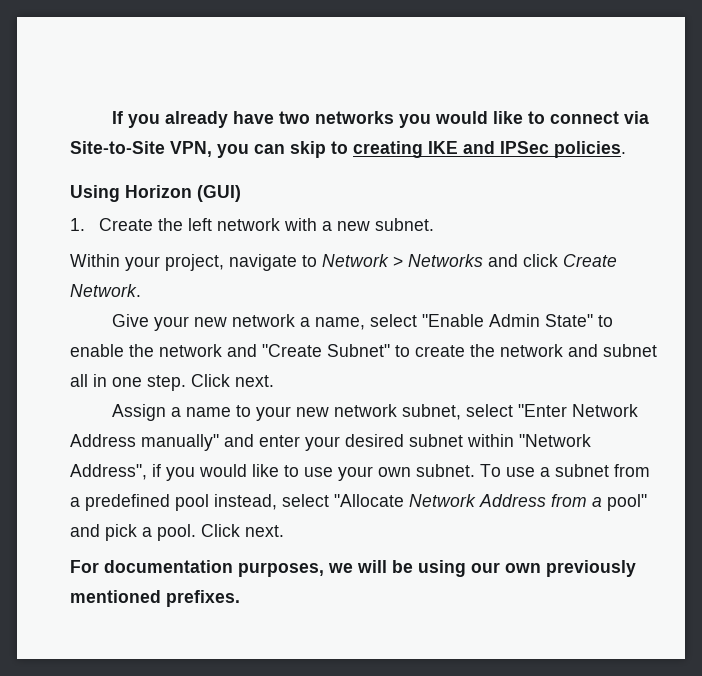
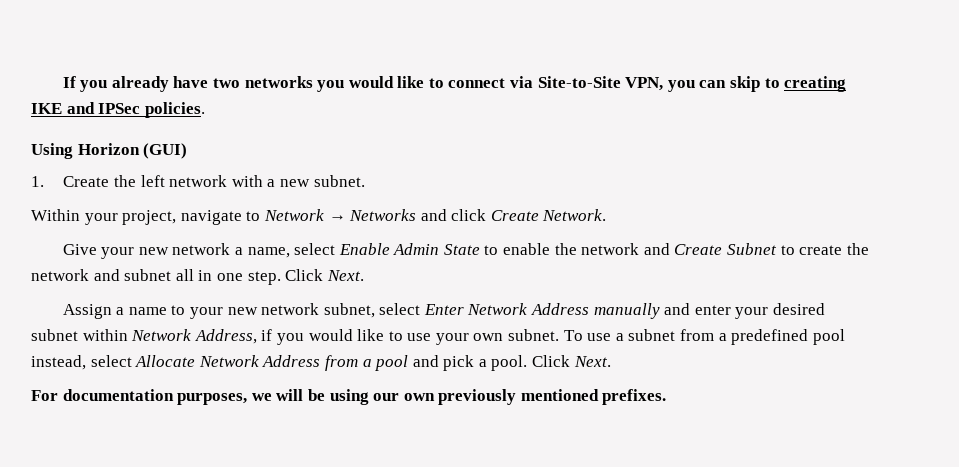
- Within your project, navigate to Network > Networks and click Create Network.
+ Within your project, navigate to Network → Networks and click Create Network.
- Give your new network a name, select "Enable Admin State" to enable the network and "Create Subnet" to create the network and subnet all in one step. Click next.
+ Give your new network a name, select Enable Admin State to enable the network and Create Subnet to create the network and subnet all in one step. Click Next.
- Assign a name to your new network subnet, select "Enter Network Address manually" and enter your desired subnet within "Network Address", if you would like to use your own subnet.
+ Assign a name to your new network subnet, select Enter Network Address manually and enter your desired subnet within Network Address, if you would like to use your own subnet.
- To use a subnet from a predefined pool instead, select "Allocate Network Address from a pool" and pick a pool. Click next.
+ To use a subnet from a predefined pool instead, select Allocate Network Address from a pool and pick a pool. Click Next.

